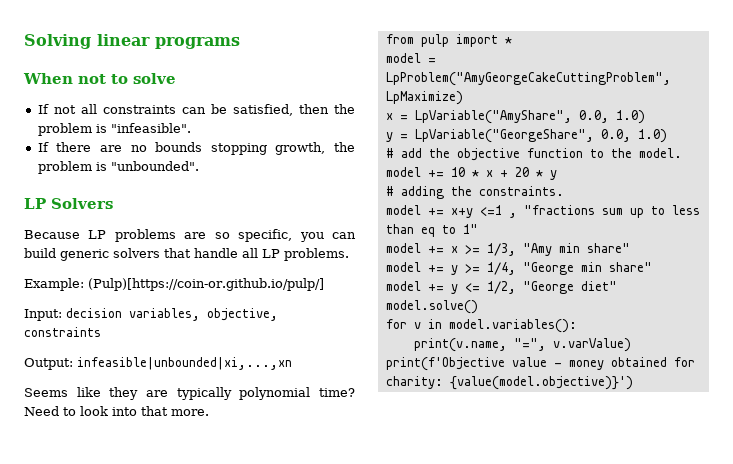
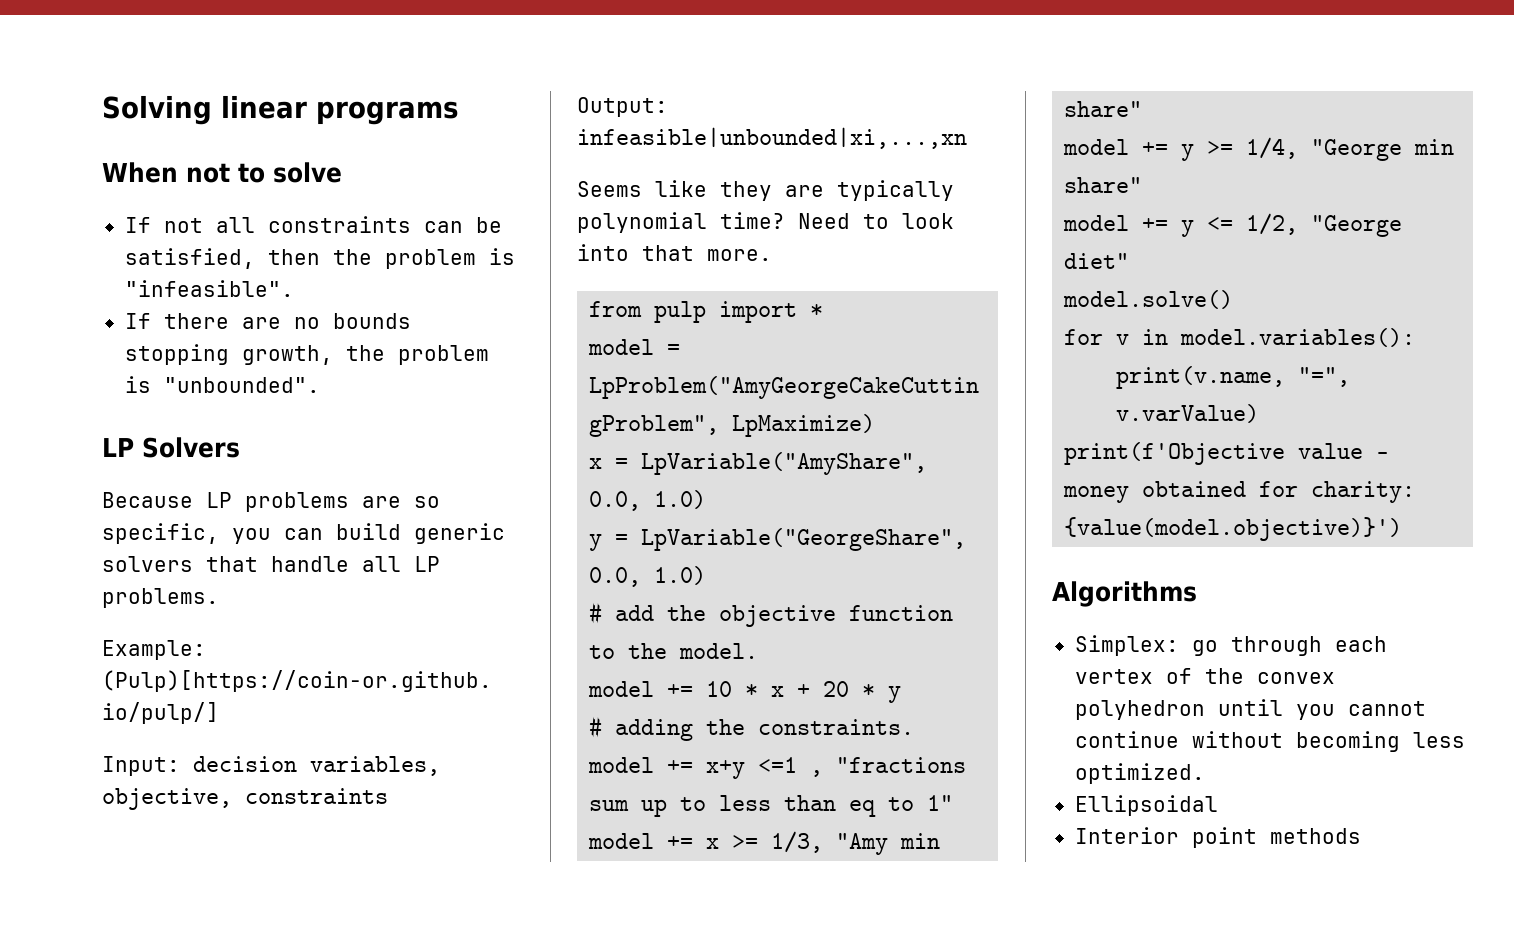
+ Algorithms
+ Simplex: go through each vertex of the convex polyhedron until you cannot continue without becoming less optimized.
+ Ellipsoidal
+ Interior point methods

